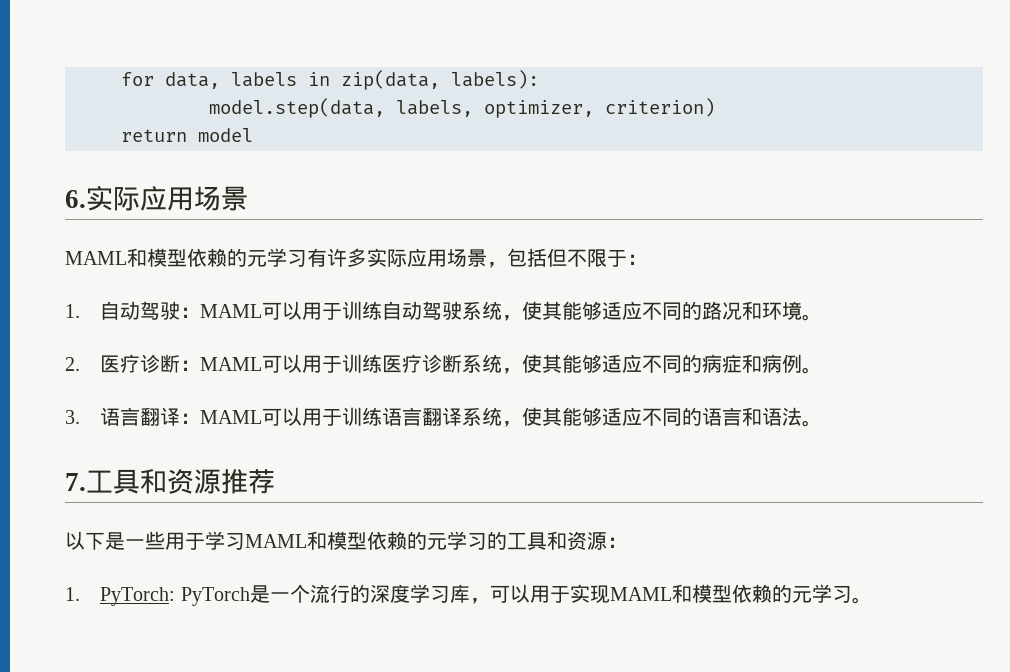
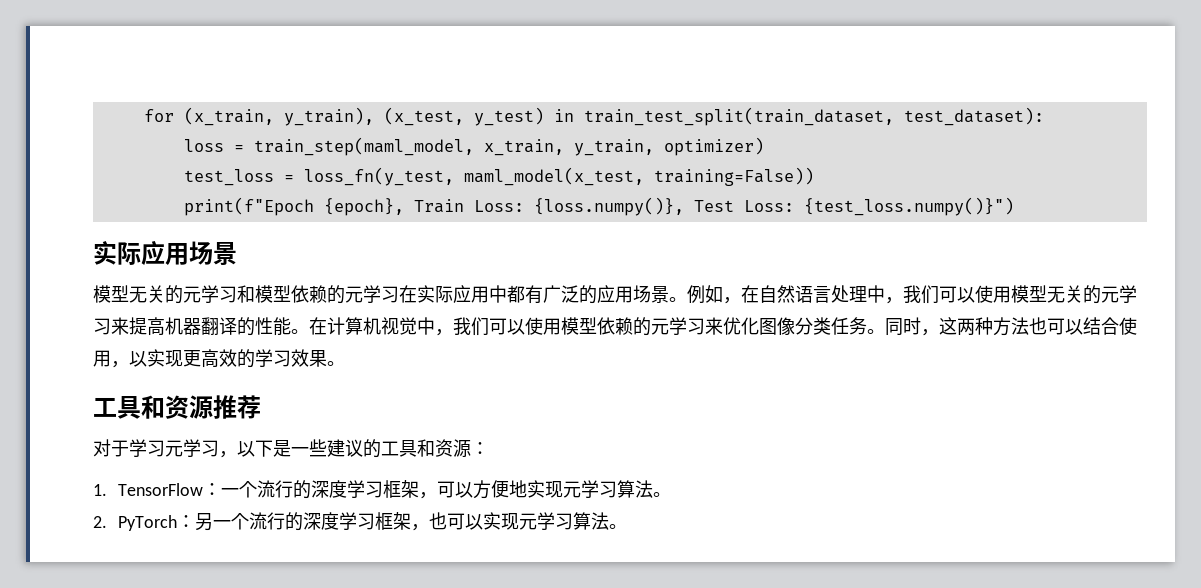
- for data, labels in zip(data, labels):
- model.step(data, labels, optimizer, criterion)
- return model
- 6.实际应用场景
+ for (x_train, y_train), (x_test, y_test) in train_test_split(train_dataset, test_dataset):
+ loss = train_step(maml_model, x_train, y_train, optimizer)
+ test_loss = loss_fn(y_test, maml_model(x_test, training=False))
+ print(f"Epoch {epoch}, Train Loss: {loss.numpy()}, Test Loss: {test_loss.numpy()}")
+ 实际应用场景
- MAML和模型依赖的元学习有许多实际应用场景，包括但不限于：
- 1.自动驾驶：MAML可以用于训练自动驾驶系统，使其能够适应不同的路况和环境。
- 2.医疗诊断：MAML可以用于训练医疗诊断系统，使其能够适应不同的病症和病例。
- 3.语言翻译：MAML可以用于训练语言翻译系统，使其能够适应不同的语言和语法。
- 7.工具和资源推荐
- 以下是一些用于学习MAML和模型依赖的元学习的工具和资源：
+ 模型无关的元学习和模型依赖的元学习在实际应用中都有广泛的应用场景。例如，在自然语言处理中，我们可以使用模型无关的元学习来提高机器翻译的性能。在计算机视觉中，我们可以使用模型依赖的元学习来优化图像分类任务。同时，这两种方法也可以结合使用，以实现更高效的学习效果。
+ 工具和资源推荐
+ 对于学习元学习，以下是一些建议的工具和资源：
- 1. PyTorch: PyTorch是一个流行的深度学习库，可以用于实现MAML和模型依赖的元学习。
+ 1. TensorFlow：一个流行的深度学习框架，可以方便地实现元学习算法。
+ 2. PyTorch：另一个流行的深度学习框架，也可以实现元学习算法。

